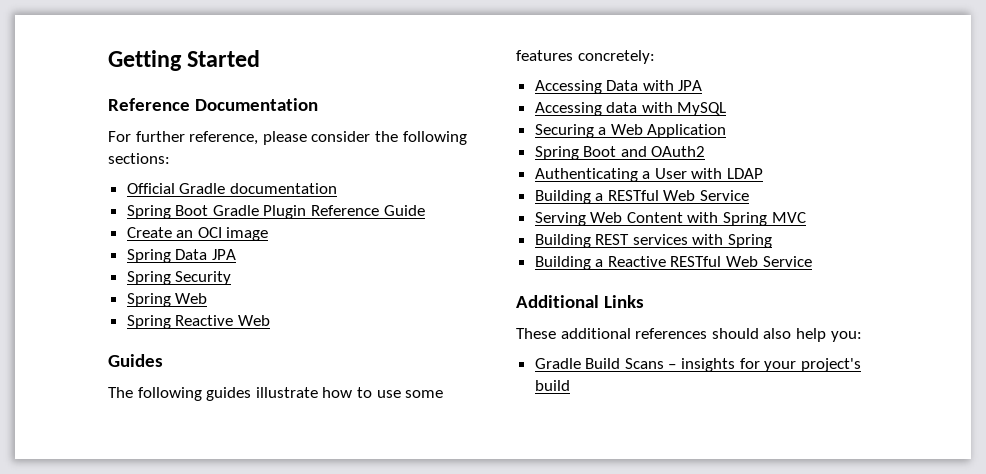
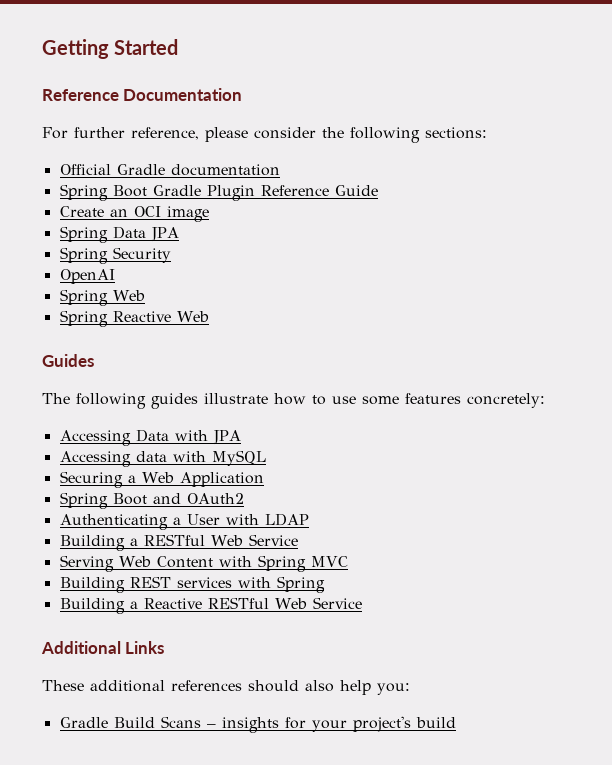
+ OpenAI

